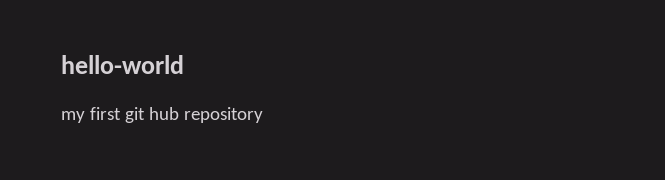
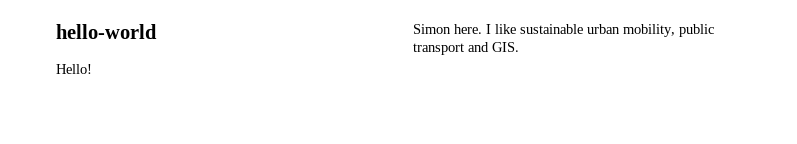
- my first git hub repository
+ Hello!
+ Simon here. I like sustainable urban mobility, public transport and GIS.

